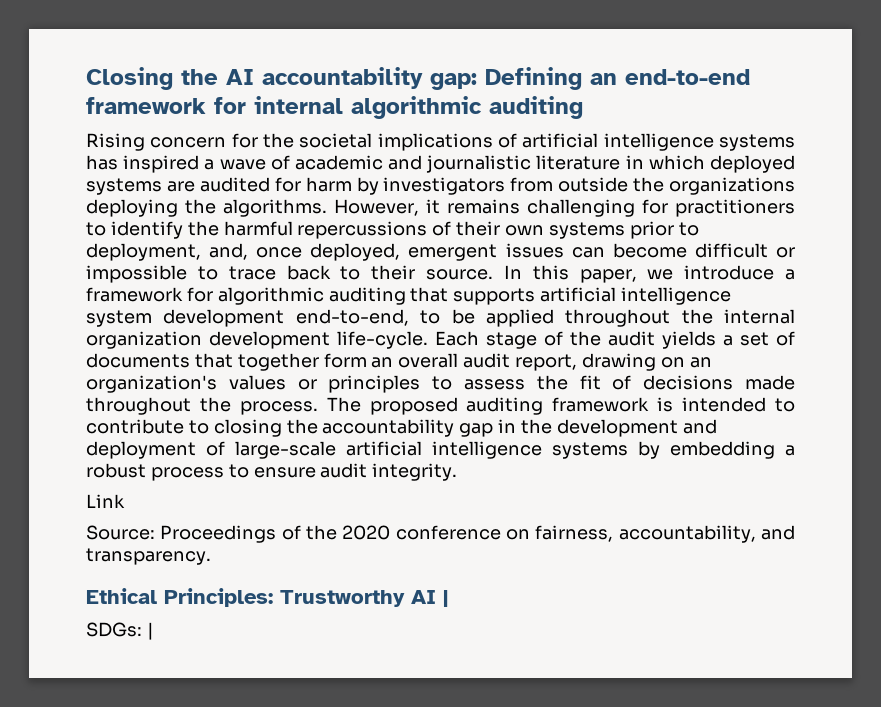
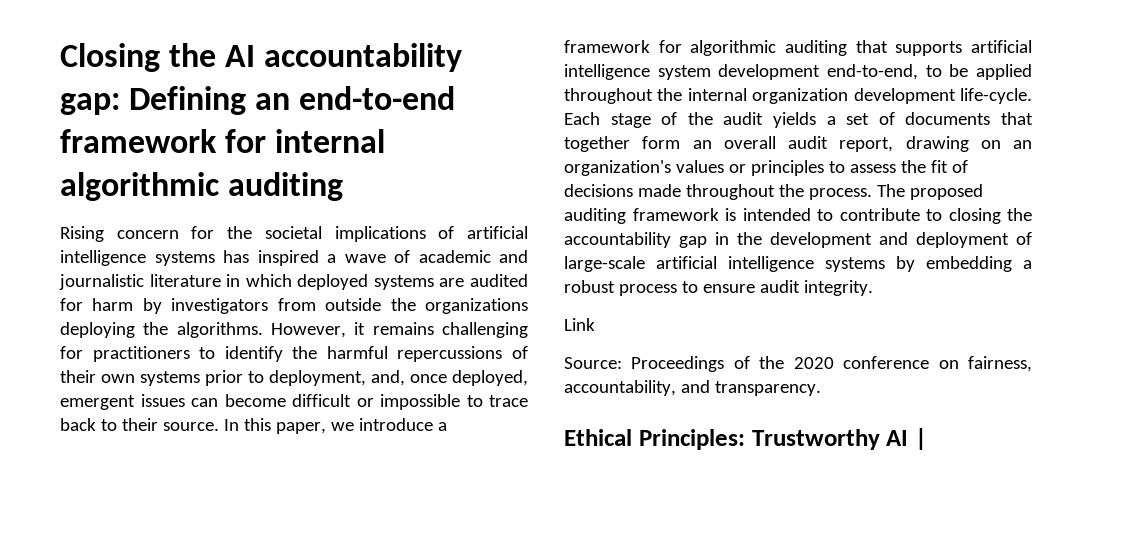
- SDGs: |

